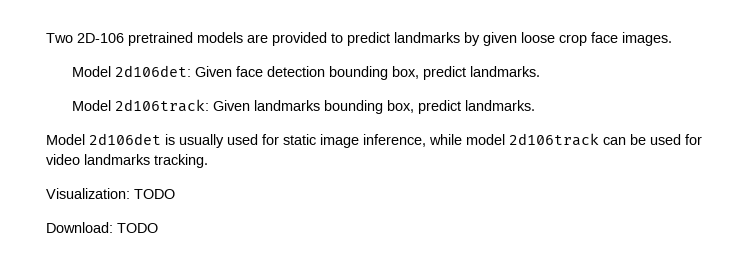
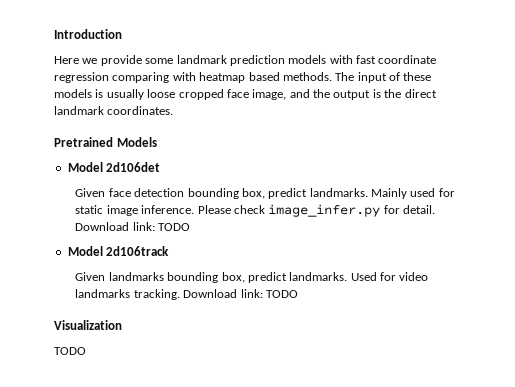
- Two 2D-106 pretrained models are provided to predict landmarks by given loose crop face images.
- Model 2d106det: Given face detection bounding box, predict landmarks.
- Model 2d106track: Given landmarks bounding box, predict landmarks.
- Model 2d106det is usually used for static image inference, while model 2d106track can be used for video landmarks tracking.
- Visualization: TODO
- Download: TODO
+ Introduction
+ Here we provide some landmark prediction models with fast coordinate regression comparing with heatmap based methods. The input of these models is usually loose cropped face image, and the output is the direct landmark coordinates.
+ Pretrained Models
+ Model 2d106det
+ Given face detection bounding box, predict landmarks. Mainly used for static image inference. Please check image_infer.py for detail. Download link: TODO
+ Model 2d106track
+ Given landmarks bounding box, predict landmarks. Used for video landmarks tracking. Download link: TODO
+ Visualization
+ TODO

